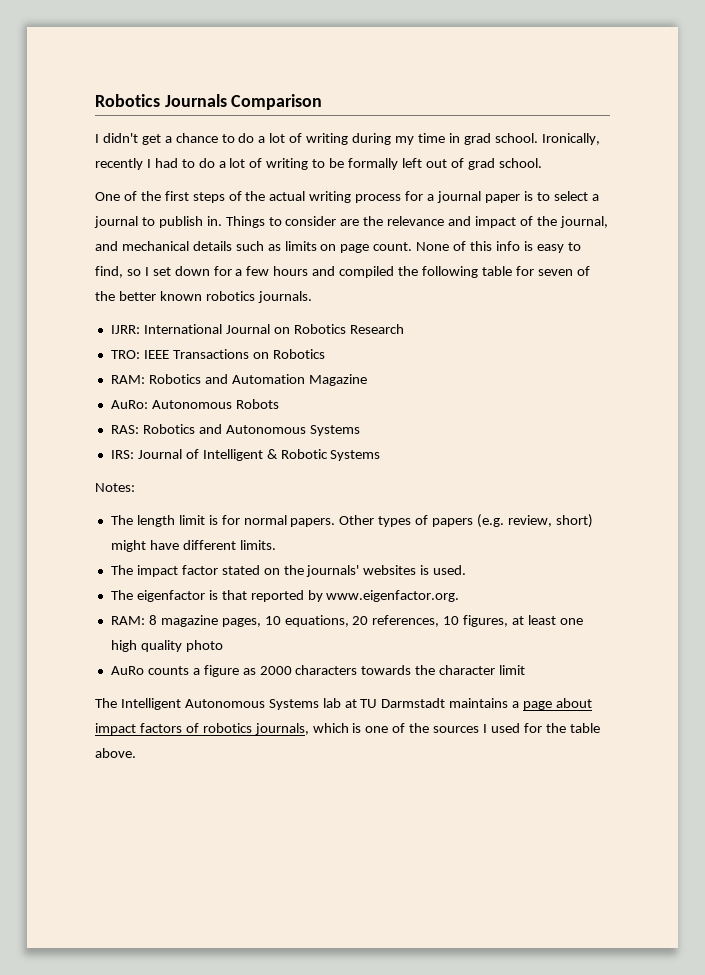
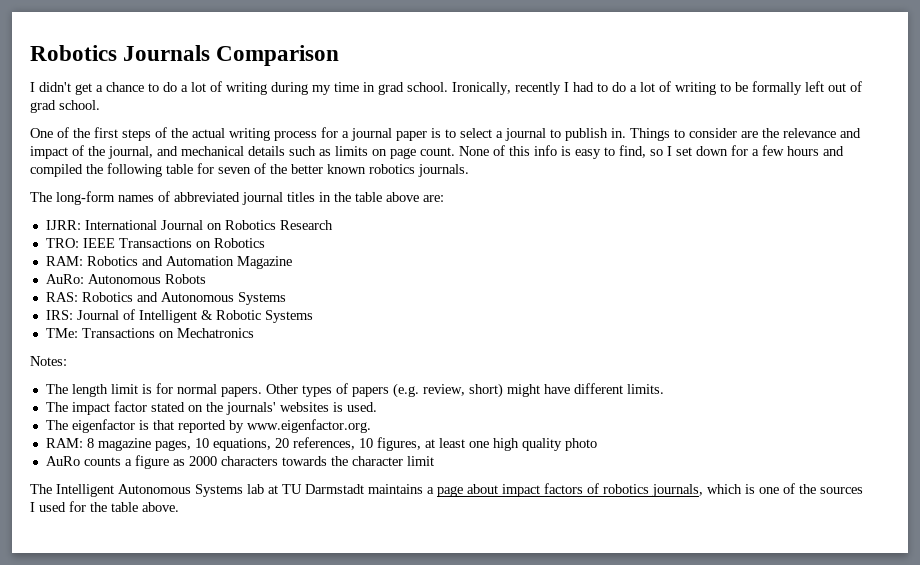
+ The long-form names of abbreviated journal titles in the table above are:
+ TMe: Transactions on Mechatronics

